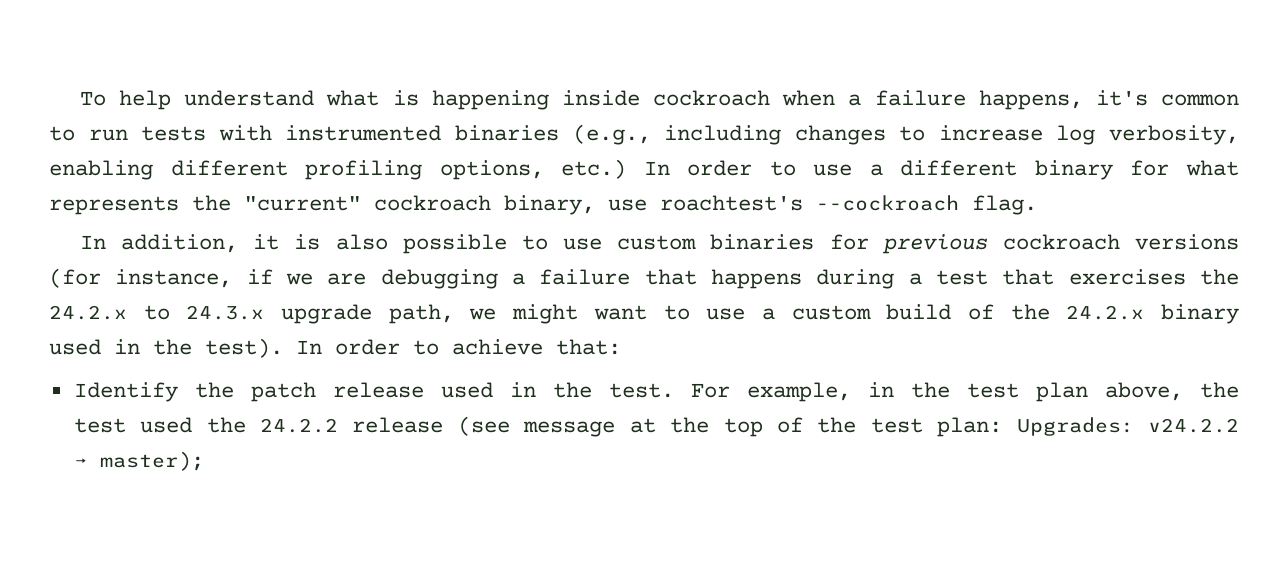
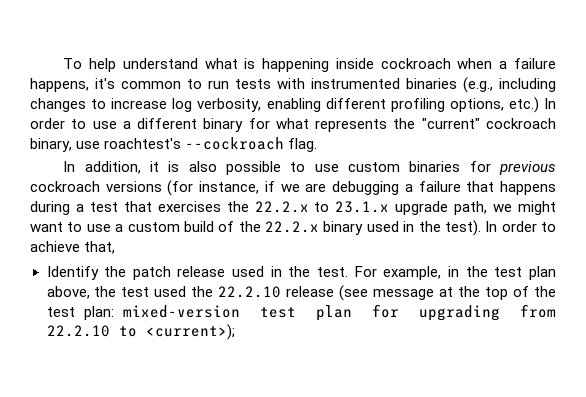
- In addition, it is also possible to use custom binaries for previous cockroach versions (for instance, if we are debugging a failure that happens during a test that exercises the 24.2.x to 24.3.x upgrade path, we might want to use a custom build of the 24.2.x binary used in the test).
+ In addition, it is also possible to use custom binaries for previous cockroach versions (for instance, if we are debugging a failure that happens during a test that exercises the 22.2.x to 23.1.x upgrade path, we might want to use a custom build of the 22.2.x binary used in the test).
- In order to achieve that:
+ In order to achieve that,
- For example, in the test plan above, the test used the 24.2.2 release (see message at the top of the test plan: Upgrades: v24.2.2 → master);
+ For example, in the test plan above, the test used the 22.2.10 release (see message at the top of the test plan: mixed-version test plan for upgrading from 22.2.10 to <current>);

